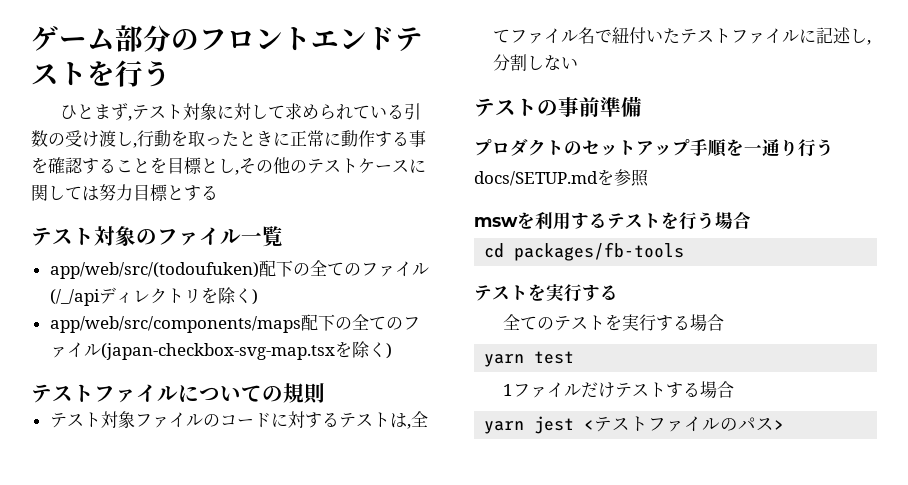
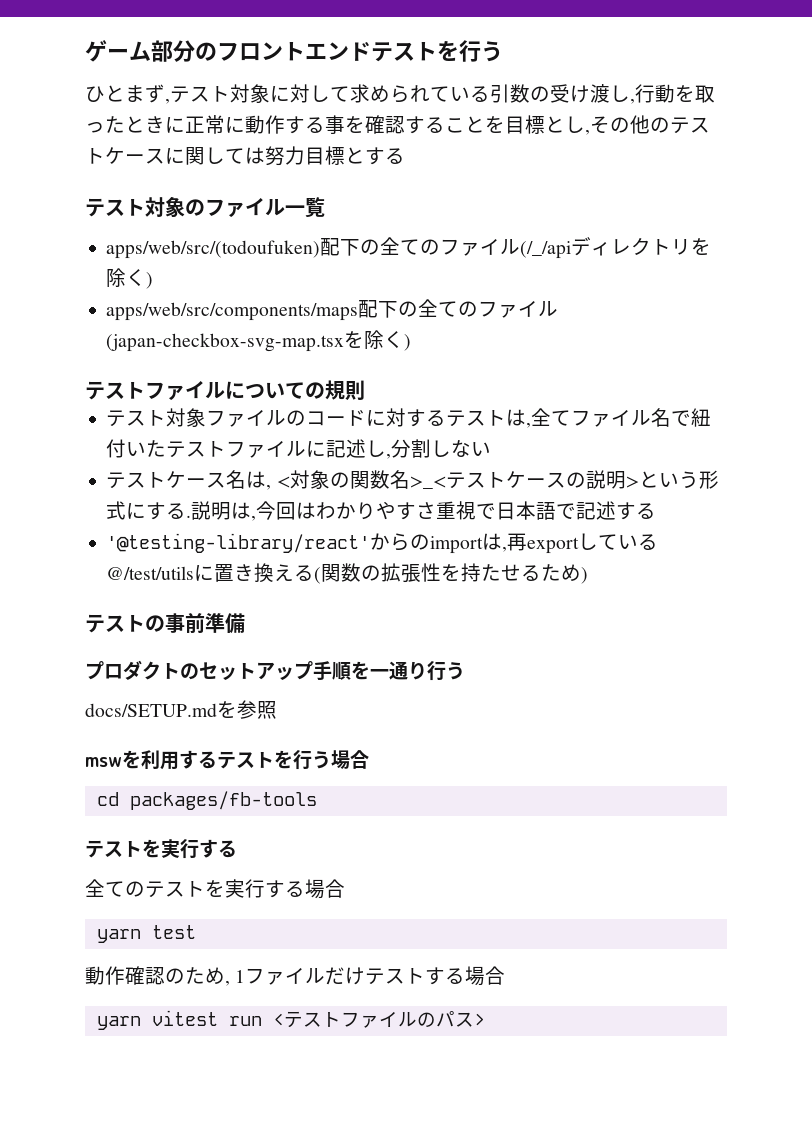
- app/web/src/(todoufuken)配下の全てのファイル(/_/apiディレクトリを除く)
+ apps/web/src/(todoufuken)配下の全てのファイル(/_/apiディレクトリを除く)
- app/web/src/components/maps配下の全てのファイル(japan-checkbox-svg-map.tsxを除く)
+ apps/web/src/components/maps配下の全てのファイル(japan-checkbox-svg-map.tsxを除く)
+ テストケース名は, <対象の関数名>_<テストケースの説明>という形式にする.説明は,今回はわかりやすさ重視で日本語で記述する
+ '@testing-library/react'からのimportは,再exportしている@/test/utilsに置き換える(関数の拡張性を持たせるため)
- 1ファイルだけテストする場合
+ 動作確認のため, 1ファイルだけテストする場合
- yarn jest <テストファイルのパス>
+ yarn vitest run <テストファイルのパス>

